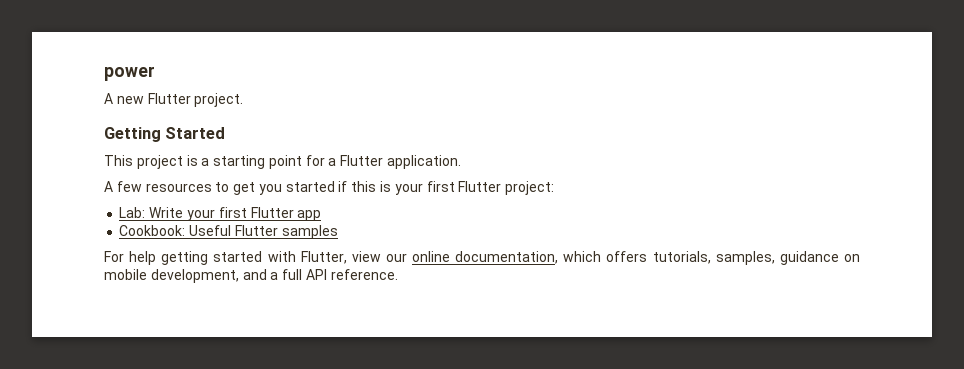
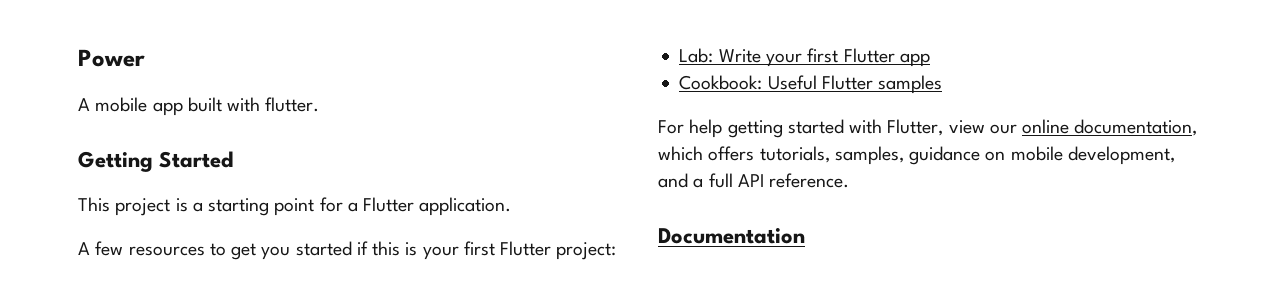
- power
- A new Flutter project.
+ Power
+ A mobile app built with flutter.
+ Documentation

